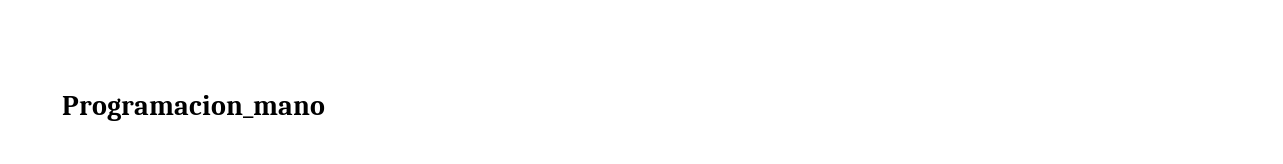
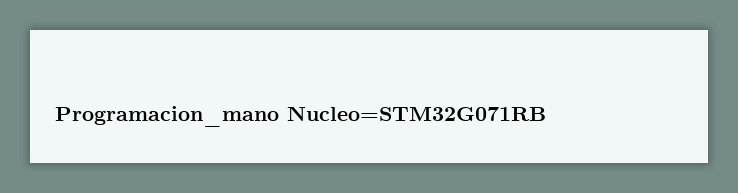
- Programacion_mano
+ Programacion_mano Nucleo=STM32G071RB

